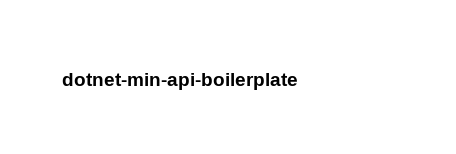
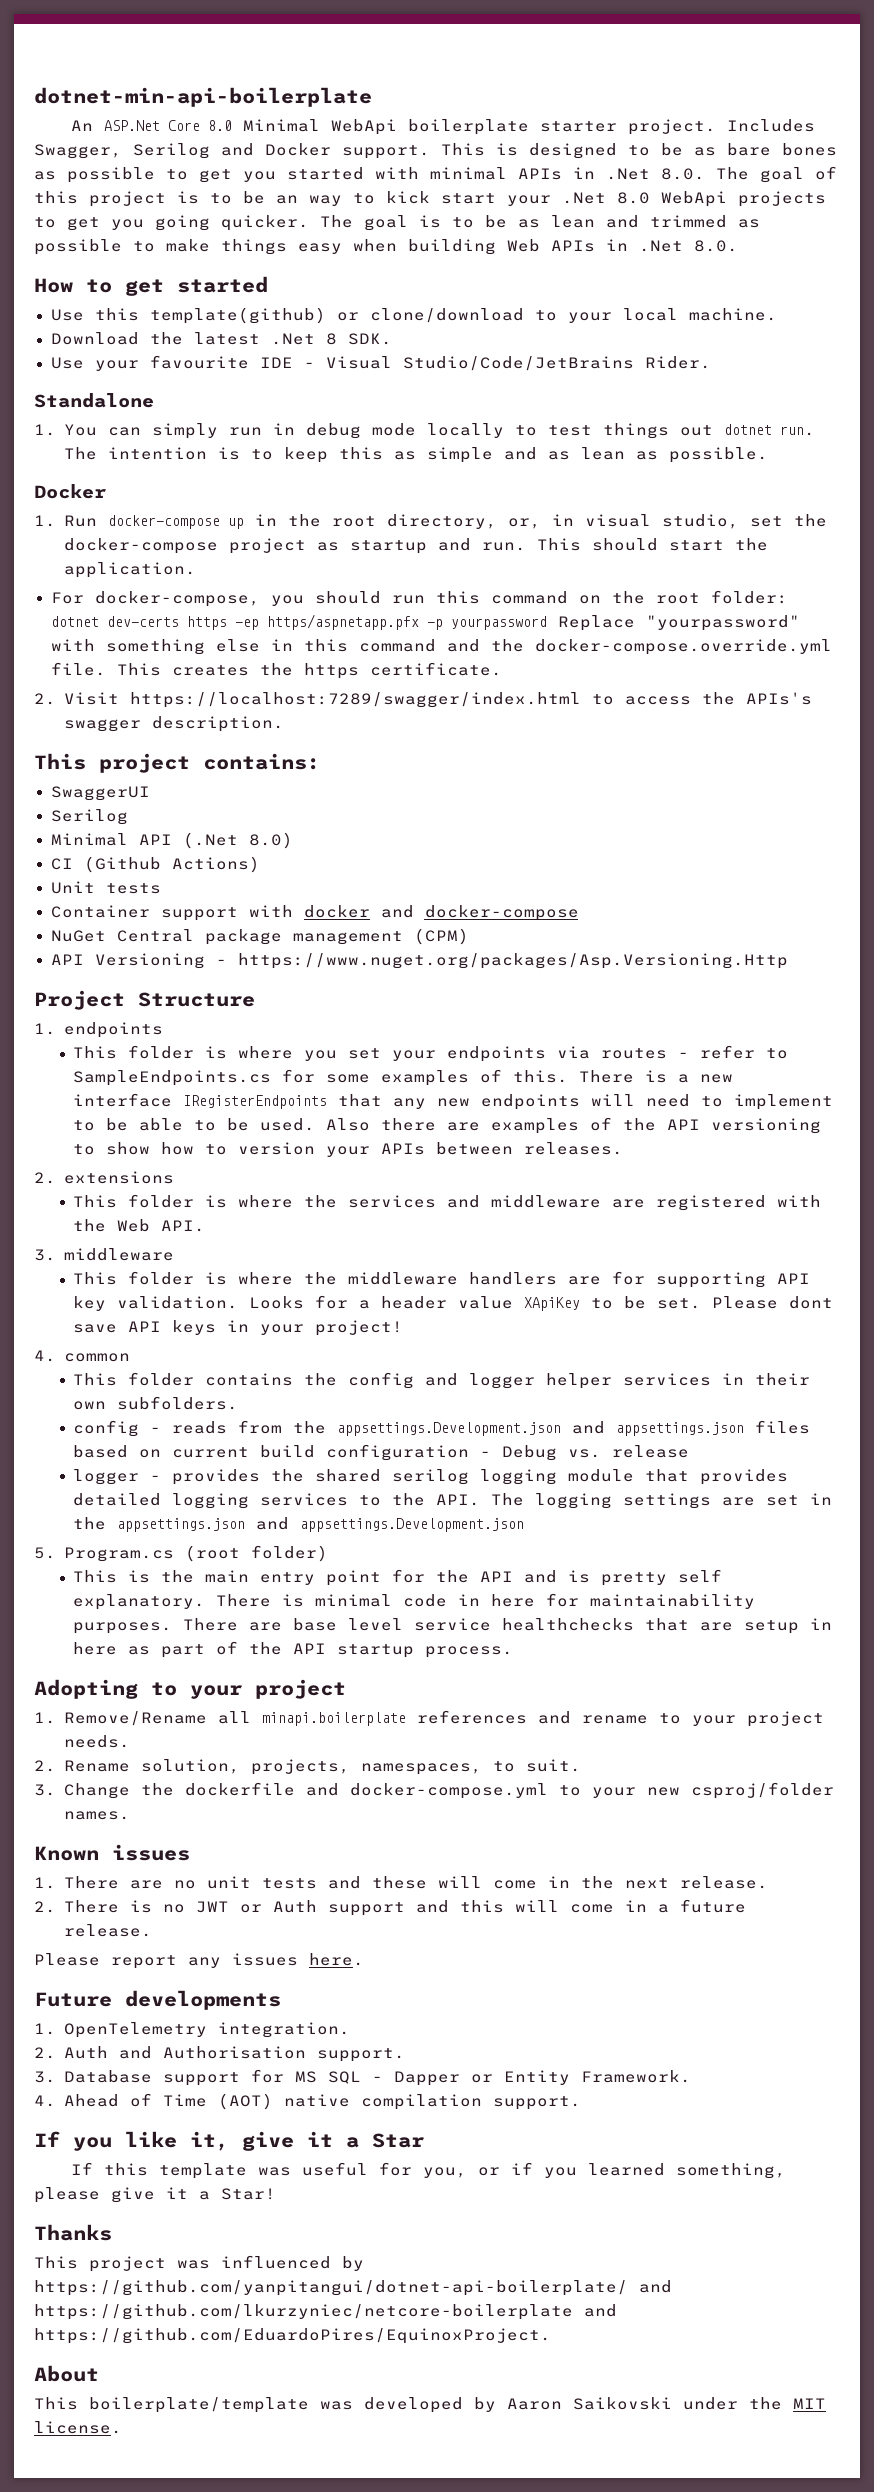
+ An ASP.Net Core 8.0 Minimal WebApi boilerplate starter project. Includes Swagger, Serilog and Docker support. This is designed to be as bare bones as possible to get you started with minimal APIs in .Net 8.0. The goal of this project is to be an way to kick start your .Net 8.0 WebApi projects to get you going quicker. The goal is to be as lean and trimmed as possible to make things easy when building Web APIs in .Net 8.0.
+ How to get started
+ Use this template(github) or clone/download to your local machine.
+ Download the latest .Net 8 SDK.
+ Use your favourite IDE - Visual Studio/Code/JetBrains Rider.
+ Standalone
+ 1. You can simply run in debug mode locally to test things out dotnet run. The intention is to keep this as simple and as lean as possible.
+ Docker
+ 1. Run docker-compose up in the root directory, or, in visual studio, set the docker-compose project as startup and run. This should start the application.
+ For docker-compose, you should run this command on the root folder: dotnet dev-certs https -ep https/aspnetapp.pfx -p yourpassword Replace "yourpassword" with something else in this command and the docker-compose.override.yml file. This creates the https certificate.
+ 2. Visit https://localhost:7289/swagger/index.html to access the APIs's swagger description.
+ This project contains:
+ SwaggerUI
+ Serilog
+ Minimal API (.Net 8.0)
+ CI (Github Actions)
+ Unit tests
+ Container support with docker and docker-compose
+ NuGet Central package management (CPM)
+ API Versioning - https://www.nuget.org/packages/Asp.Versioning.Http
+ Project Structure
+ 1. endpoints
+ This folder is where you set your endpoints via routes - refer to SampleEndpoints.cs for some examples of this. There is a new interface IRegisterEndpoints that any new endpoints will need to implement to be able to be used. Also there are examples of the API versioning to show how to version your APIs between releases.
+ 2. extensions
+ This folder is where the services and middleware are registered with the Web API.
+ 3. middleware
+ This folder is where the middleware handlers are for supporting API key validation. Looks for a header value XApiKey to be set. Please dont save API keys in your project!
+ 4. common
+ This folder contains the config and logger helper services in their own subfolders.
+ config - reads from the appsettings.Development.json and appsettings.json files based on current build configuration - Debug vs. release
+ logger - provides the shared serilog logging module that provides detailed logging services to the API. The logging settings are set in the appsettings.json and appsettings.Development.json
+ 5. Program.cs (root folder)
+ This is the main entry point for the API and is pretty self explanatory. There is minimal code in here for maintainability purposes. There are base level service healthchecks that are setup in here as part of the API startup process.
+ Adopting to your project
+ 1. Remove/Rename all minapi.boilerplate references and rename to your project needs.
+ 2. Rename solution, projects, namespaces, to suit.
+ 3. Change the dockerfile and docker-compose.yml to your new csproj/folder names.
+ Known issues
+ 1. There are no unit tests and these will come in the next release.
+ 2. There is no JWT or Auth support and this will come in a future release.
+ Please report any issues here.
+ Future developments
+ 1. OpenTelemetry integration.
+ 2. Auth and Authorisation support.
+ 3. Database support for MS SQL - Dapper or Entity Framework.
+ 4. Ahead of Time (AOT) native compilation support.
+ If you like it, give it a Star
+ If this template was useful for you, or if you learned something, please give it a Star!
+ Thanks
+ This project was influenced by https://github.com/yanpitangui/dotnet-api-boilerplate/ and https://github.com/lkurzyniec/netcore-boilerplate and https://github.com/EduardoPires/EquinoxProject.
+ About
+ This boilerplate/template was developed by Aaron Saikovski under the MIT license.

